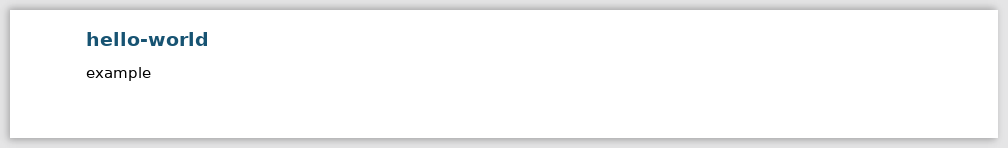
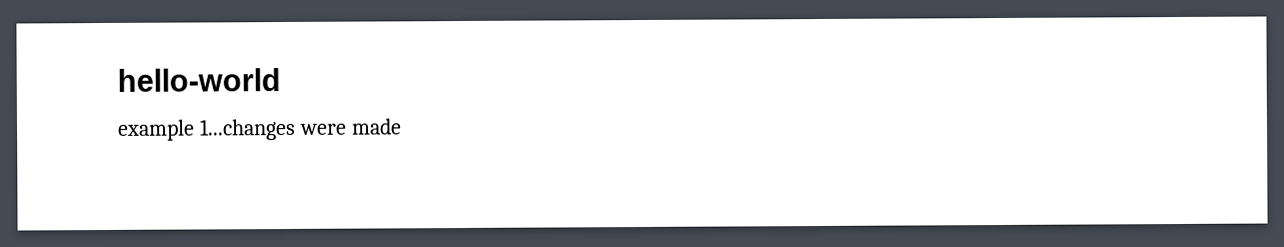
- example
+ example 1...changes were made

